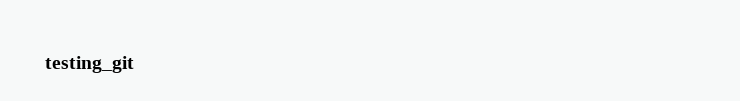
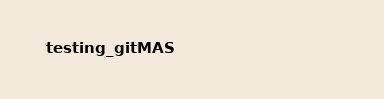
- testing_git
+ testing_gitMAS

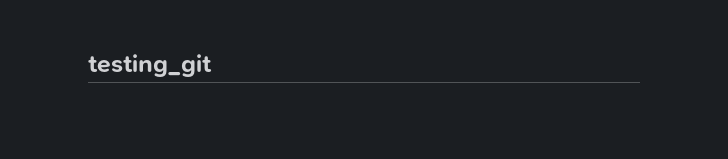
- testing_gitMAS
+ testing_git

